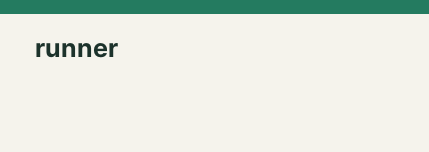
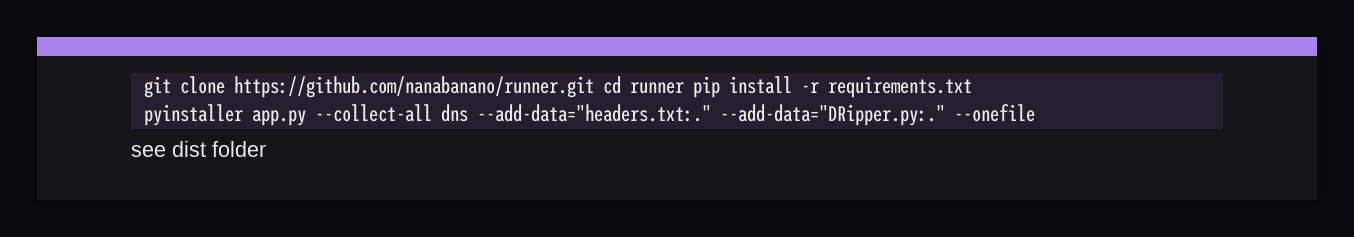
- runner
+ git clone https://github.com/nanabanano/runner.git cd runner pip install -r requirements.txt
+ pyinstaller app.py --collect-all dns --add-data="headers.txt:." --add-data="DRipper.py:." --onefile
+ see dist folder

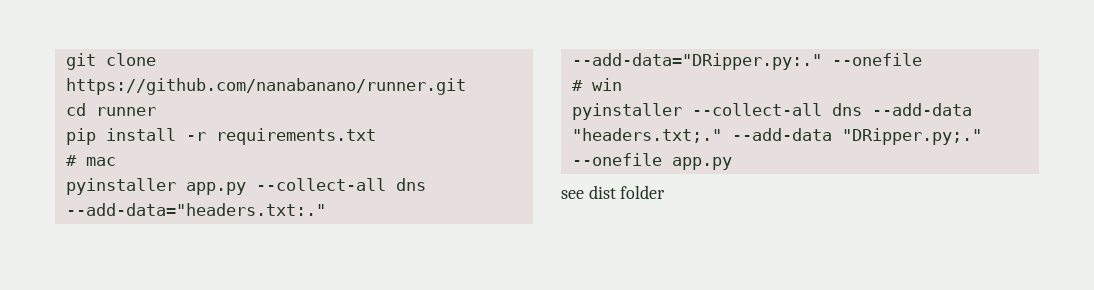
- git clone https://github.com/nanabanano/runner.git cd runner pip install -r requirements.txt
+ git clone https://github.com/nanabanano/runner.git
+ cd runner
+ pip install -r requirements.txt
+ # mac
+ # win
+ pyinstaller --collect-all dns --add-data "headers.txt;." --add-data "DRipper.py;." --onefile app.py

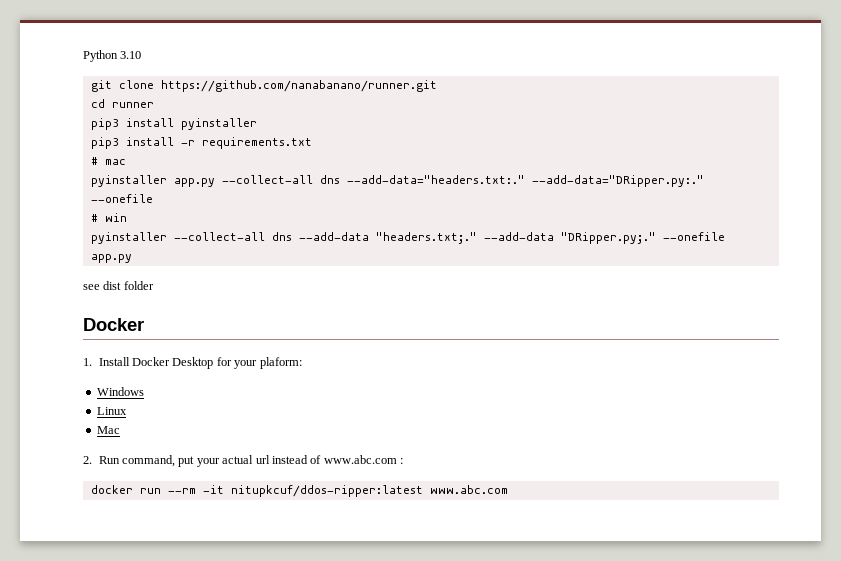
+ Python 3.10
- pip install -r requirements.txt
+ pip3 install pyinstaller
+ pip3 install -r requirements.txt
  see dist folder
+ Docker
+ 1. Install Docker Desktop for your plaform:
+ Windows
+ Linux
+ Mac
+ 2. Run command, put your actual url instead of www.abc.com :
+ docker run --rm -it nitupkcuf/ddos-ripper:latest www.abc.com

